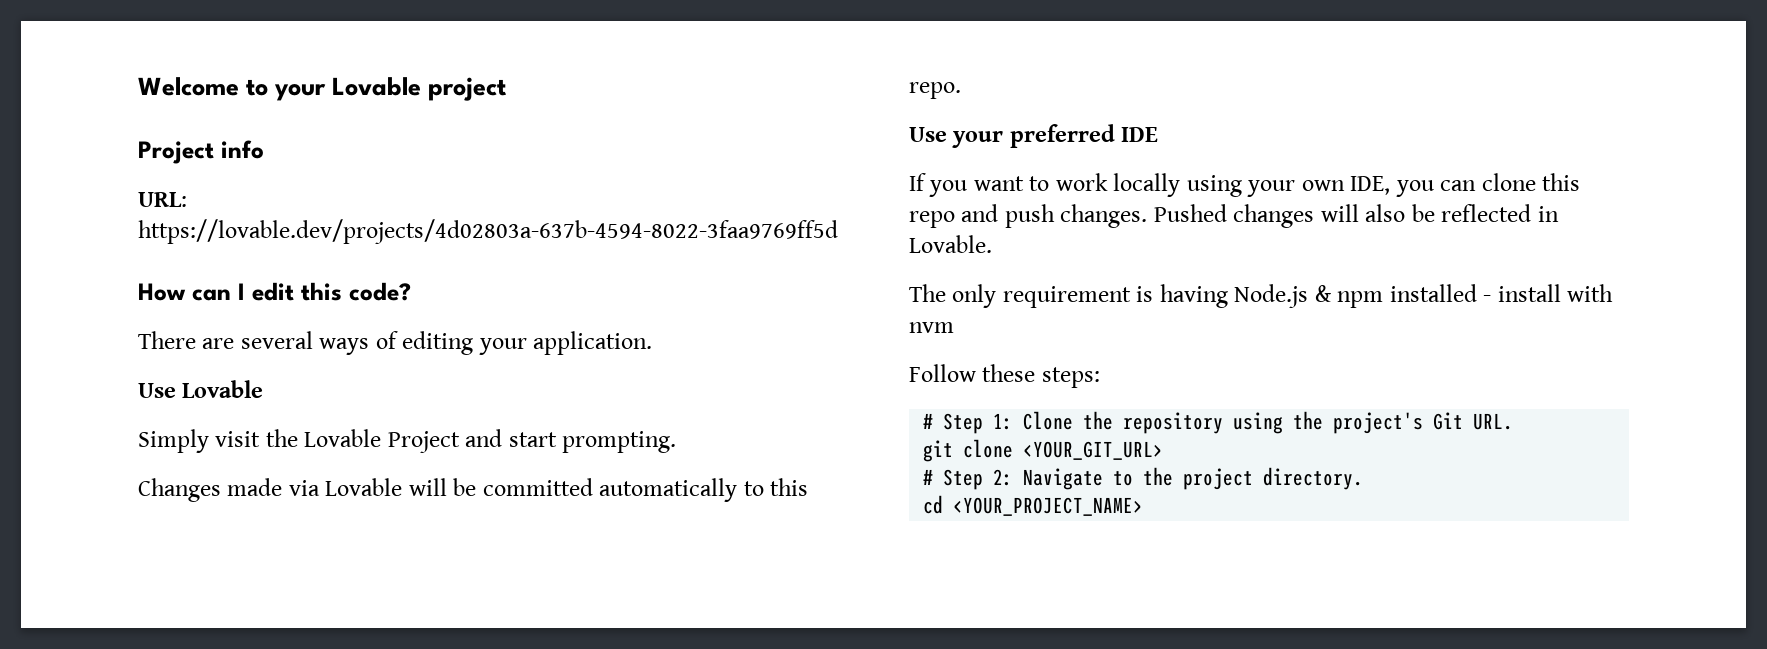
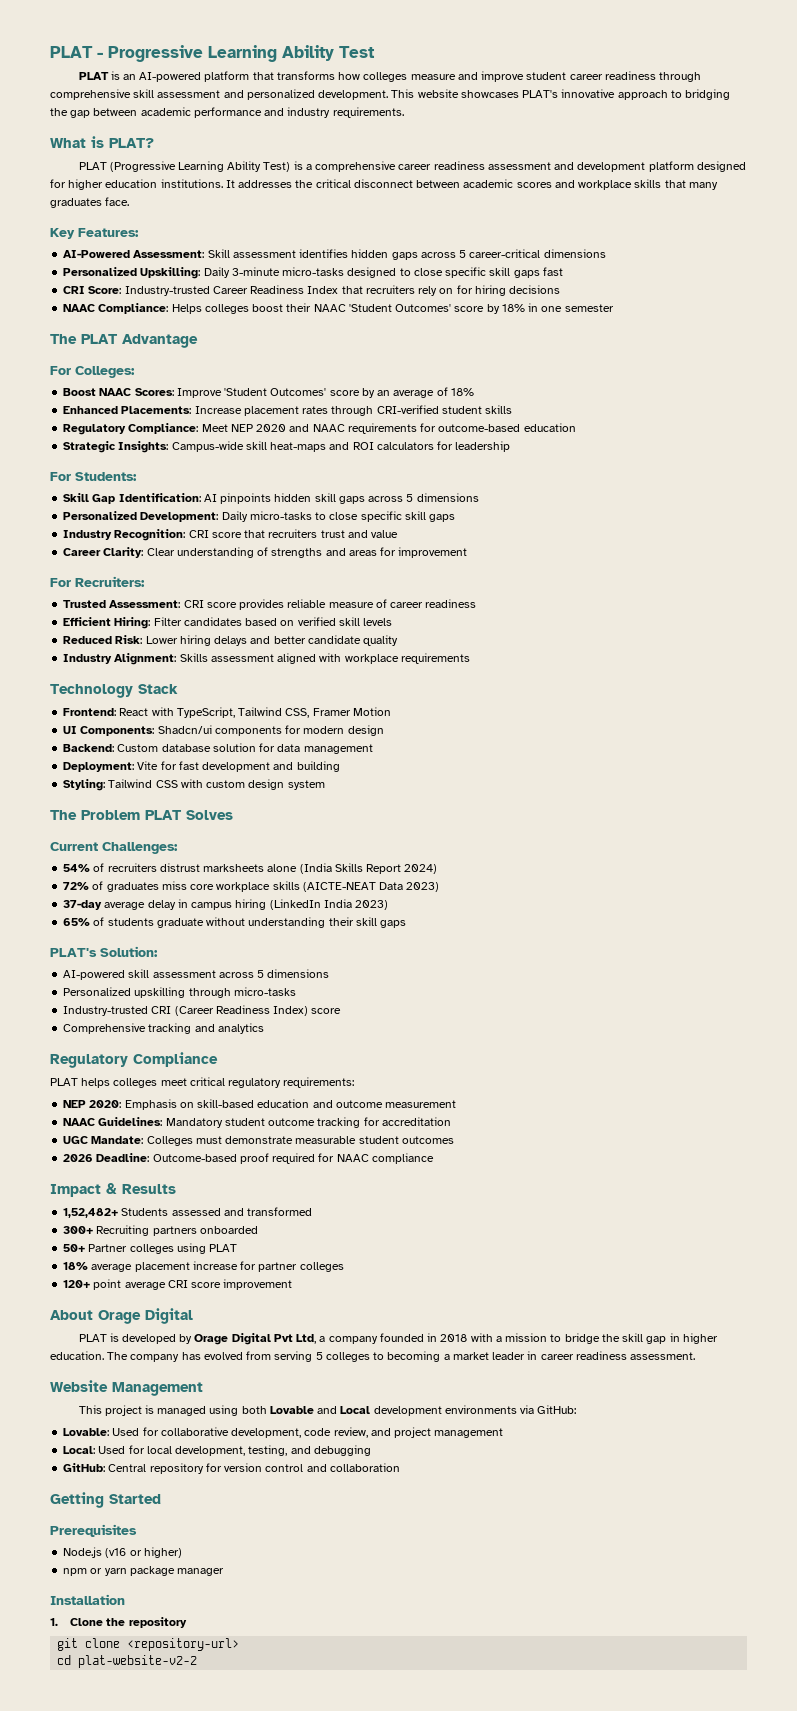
- Welcome to your Lovable project
- Project info
- URL: https://lovable.dev/projects/4d02803a-637b-4594-8022-3faa9769ff5d
- How can I edit this code?
- There are several ways of editing your application.
- Use Lovable
- Simply visit the Lovable Project and start prompting.
- Changes made via Lovable will be committed automatically to this repo.
- Use your preferred IDE
- If you want to work locally using your own IDE, you can clone this repo and push changes. Pushed changes will also be reflected in Lovable.
- The only requirement is having Node.js & npm installed - install with nvm
- Follow these steps:
- # Step 1: Clone the repository using the project's Git URL.
- git clone <YOUR_GIT_URL>
- # Step 2: Navigate to the project directory.
+ PLAT - Progressive Learning Ability Test
+ PLAT is an AI-powered platform that transforms how colleges measure and improve student career readiness through comprehensive skill assessment and personalized development. This website showcases PLAT's innovative approach to bridging the gap between academic performance and industry requirements.
+ What is PLAT?
+ PLAT (Progressive Learning Ability Test) is a comprehensive career readiness assessment and development platform designed for higher education institutions. It addresses the critical disconnect between academic scores and workplace skills that many graduates face.
+ Key Features:
+ AI-Powered Assessment: Skill assessment identifies hidden gaps across 5 career-critical dimensions
+ Personalized Upskilling: Daily 3-minute micro-tasks designed to close specific skill gaps fast
+ CRI Score: Industry-trusted Career Readiness Index that recruiters rely on for hiring decisions
+ NAAC Compliance: Helps colleges boost their NAAC 'Student Outcomes' score by 18% in one semester
+ The PLAT Advantage
+ For Colleges:
+ Boost NAAC Scores: Improve 'Student Outcomes' score by an average of 18%
+ Enhanced Placements: Increase placement rates through CRI-verified student skills
+ Regulatory Compliance: Meet NEP 2020 and NAAC requirements for outcome-based education
+ Strategic Insights: Campus-wide skill heat-maps and ROI calculators for leadership
+ For Students:
+ Skill Gap Identification: AI pinpoints hidden skill gaps across 5 dimensions
+ Personalized Development: Daily micro-tasks to close specific skill gaps
+ Industry Recognition: CRI score that recruiters trust and value
+ Career Clarity: Clear understanding of strengths and areas for improvement
+ For Recruiters:
+ Trusted Assessment: CRI score provides reliable measure of career readiness
+ Efficient Hiring: Filter candidates based on verified skill levels
+ Reduced Risk: Lower hiring delays and better candidate quality
+ Industry Alignment: Skills assessment aligned with workplace requirements
+ Technology Stack
+ Frontend: React with TypeScript, Tailwind CSS, Framer Motion
+ UI Components: Shadcn/ui components for modern design
+ Backend: Custom database solution for data management
+ Deployment: Vite for fast development and building
+ Styling: Tailwind CSS with custom design system
+ The Problem PLAT Solves
+ Current Challenges:
+ 54% of recruiters distrust marksheets alone (India Skills Report 2024)
+ 72% of graduates miss core workplace skills (AICTE-NEAT Data 2023)
+ 37-day average delay in campus hiring (LinkedIn India 2023)
+ 65% of students graduate without understanding their skill gaps
+ PLAT's Solution:
+ AI-powered skill assessment across 5 dimensions
+ Personalized upskilling through micro-tasks
+ Industry-trusted CRI (Career Readiness Index) score
+ Comprehensive tracking and analytics
+ Regulatory Compliance
+ PLAT helps colleges meet critical regulatory requirements:
+ NEP 2020: Emphasis on skill-based education and outcome measurement
+ NAAC Guidelines: Mandatory student outcome tracking for accreditation
+ UGC Mandate: Colleges must demonstrate measurable student outcomes
+ 2026 Deadline: Outcome-based proof required for NAAC compliance
+ Impact & Results
+ 1,52,482+ Students assessed and transformed
+ 300+ Recruiting partners onboarded
+ 50+ Partner colleges using PLAT
+ 18% average placement increase for partner colleges
+ 120+ point average CRI score improvement
+ About Orage Digital
+ PLAT is developed by Orage Digital Pvt Ltd, a company founded in 2018 with a mission to bridge the skill gap in higher education. The company has evolved from serving 5 colleges to becoming a market leader in career readiness assessment.
+ Website Management
+ This project is managed using both Lovable and Local development environments via GitHub:
+ Lovable: Used for collaborative development, code review, and project management
+ Local: Used for local development, testing, and debugging
+ GitHub: Central repository for version control and collaboration
+ Getting Started
+ Prerequisites
+ Node.js (v16 or higher)
+ npm or yarn package manager
+ Installation
+ 1. Clone the repository
+ git clone <repository-url>
- cd <YOUR_PROJECT_NAME>
+ cd plat-website-v2-2

